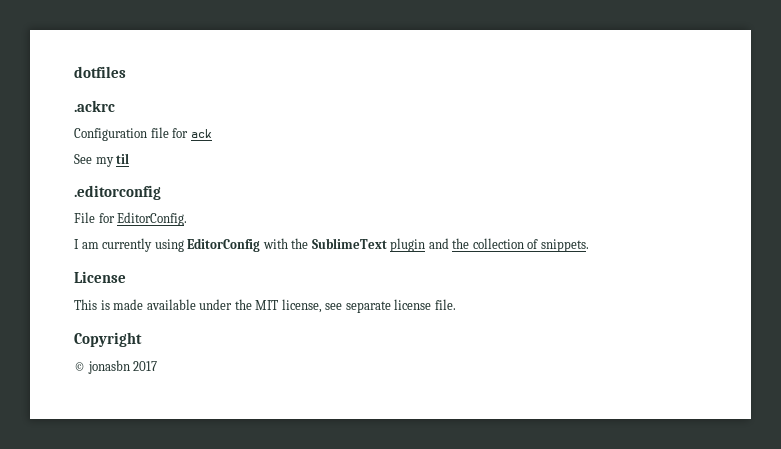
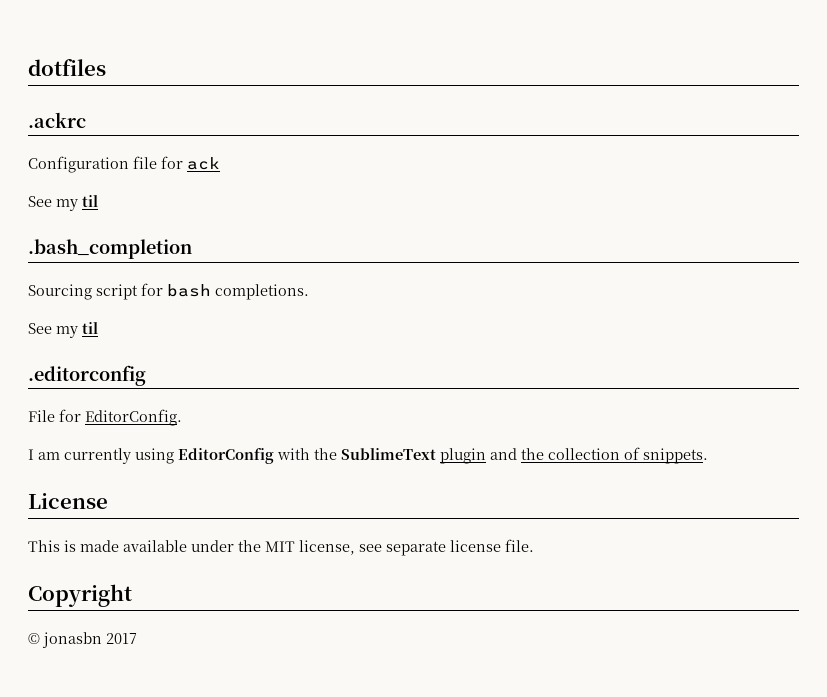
+ .bash_completion
+ Sourcing script for bash completions.
+ See my til

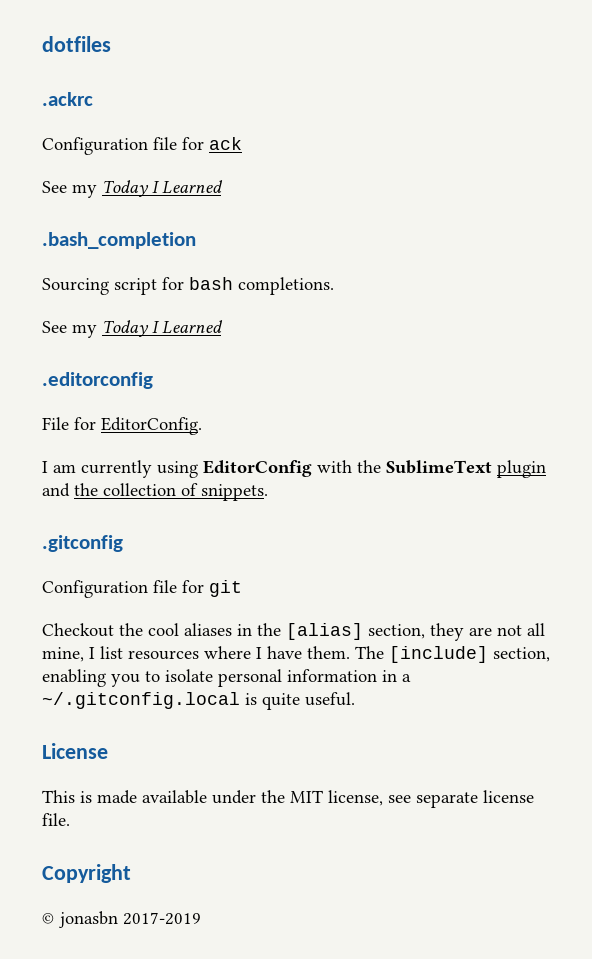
  Configuration file for ack
- See my til
+ See my Today I Learned
  Sourcing script for bash completions.
- See my til
+ See my Today I Learned
+ .gitconfig
+ Configuration file for git
+ Checkout the cool aliases in the [alias] section, they are not all mine, I list resources where I have them. The [include] section, enabling you to isolate personal information in a ~/.gitconfig.local is quite useful.
- © jonasbn 2017
+ © jonasbn 2017-2019

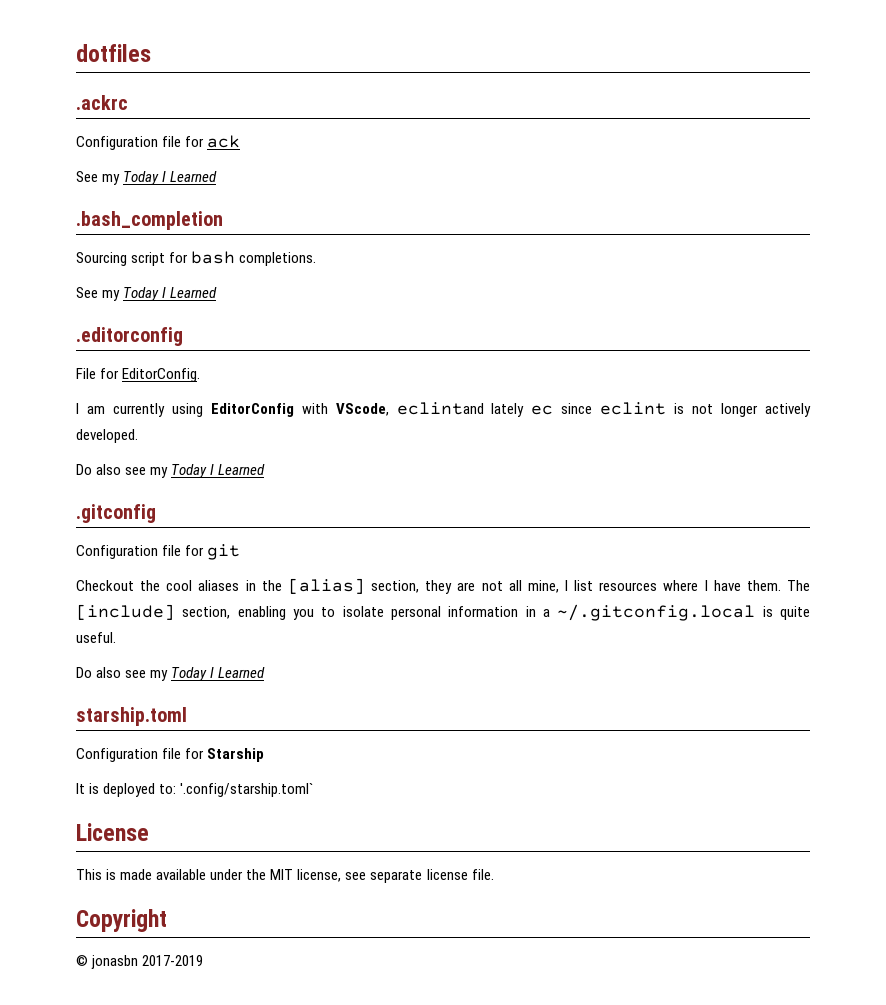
- I am currently using EditorConfig with the SublimeText plugin and the collection of snippets.
+ I am currently using EditorConfig with VScode, eclintand lately ec since eclint is not longer actively developed.
+ Do also see my Today I Learned
  The [include] section, enabling you to isolate personal information in a ~/.gitconfig.local is quite useful.
+ Do also see my Today I Learned
+ starship.toml
+ Configuration file for Starship
+ It is deployed to: '.config/starship.toml`

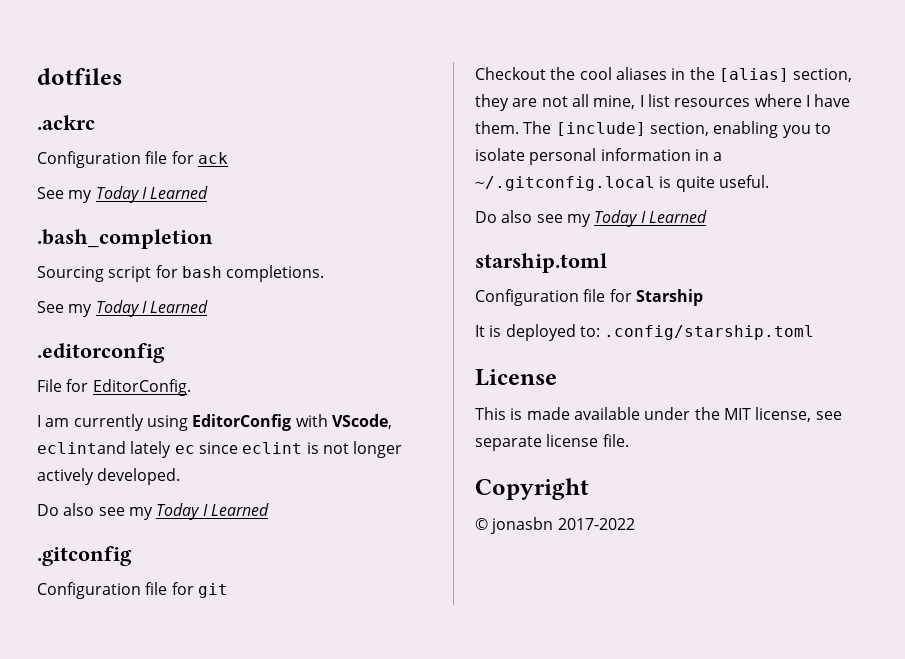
- It is deployed to: '.config/starship.toml`
+ It is deployed to: .config/starship.toml
- © jonasbn 2017-2019
+ © jonasbn 2017-2022

